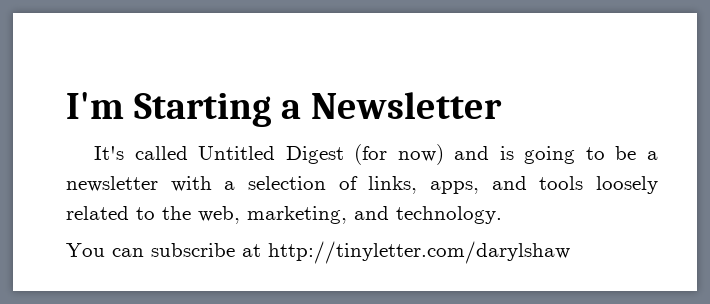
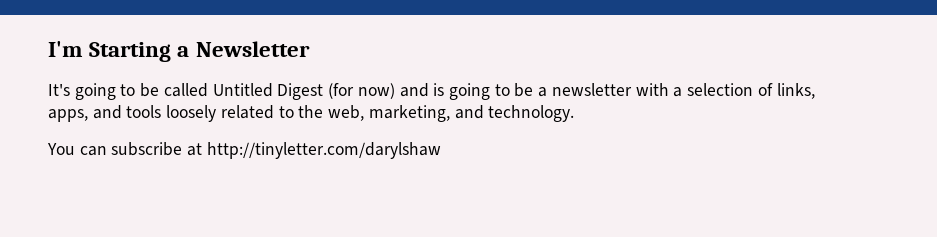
- It's called Untitled Digest (for now) and is going to be a newsletter with a selection of links, apps, and tools loosely related to the web, marketing, and technology.
+ It's going to be called Untitled Digest (for now) and is going to be a newsletter with a selection of links, apps, and tools loosely related to the web, marketing, and technology.

